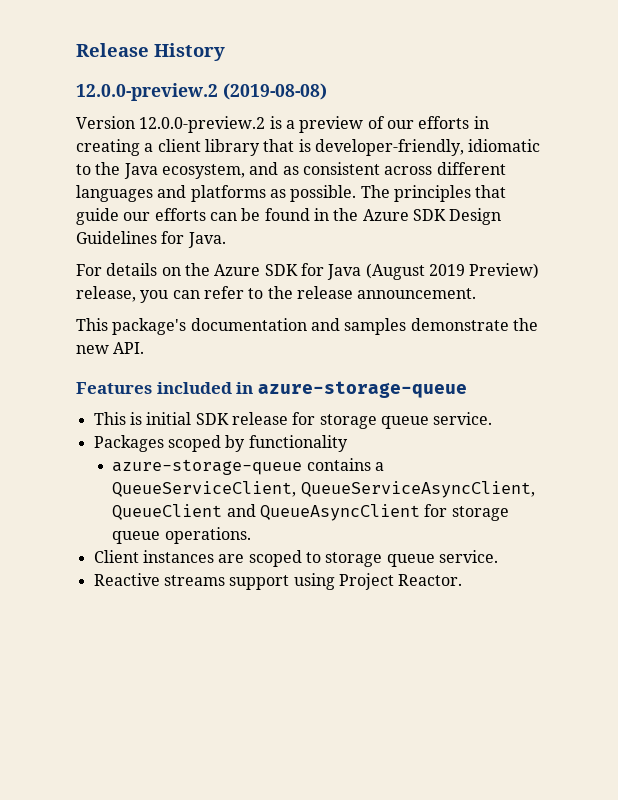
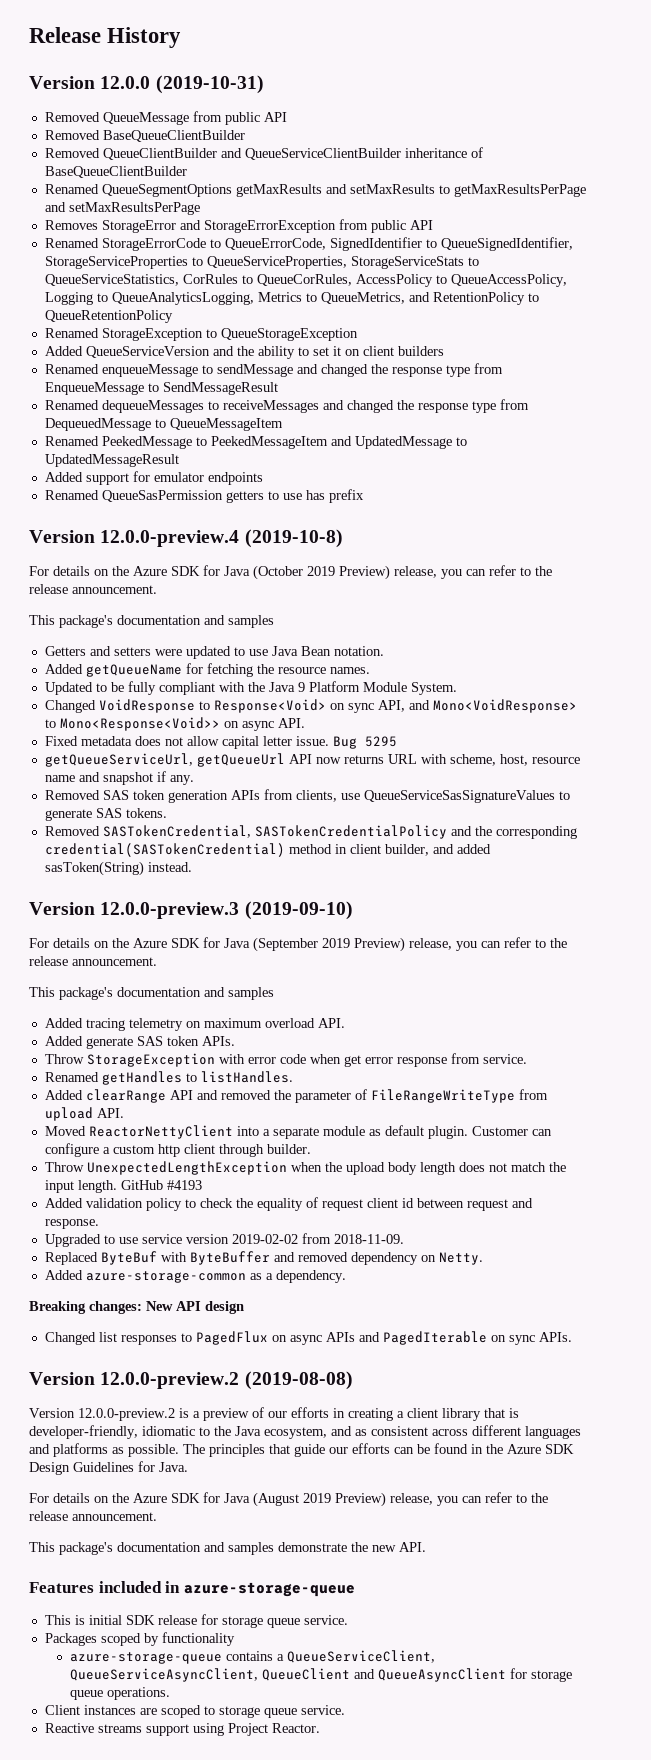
- 12.0.0-preview.2 (2019-08-08)
+ Version 12.0.0 (2019-10-31)
+ Removed QueueMessage from public API
+ Removed BaseQueueClientBuilder
+ Removed QueueClientBuilder and QueueServiceClientBuilder inheritance of BaseQueueClientBuilder
+ Renamed QueueSegmentOptions getMaxResults and setMaxResults to getMaxResultsPerPage and setMaxResultsPerPage
+ Removes StorageError and StorageErrorException from public API
+ Renamed StorageErrorCode to QueueErrorCode, SignedIdentifier to QueueSignedIdentifier, StorageServiceProperties to QueueServiceProperties, StorageServiceStats to QueueServiceStatistics, CorRules to QueueCorRules, AccessPolicy to QueueAccessPolicy, Logging to QueueAnalyticsLogging, Metrics to QueueMetrics, and RetentionPolicy to QueueRetentionPolicy
+ Renamed StorageException to QueueStorageException
+ Added QueueServiceVersion and the ability to set it on client builders
+ Renamed enqueueMessage to sendMessage and changed the response type from EnqueueMessage to SendMessageResult
+ Renamed dequeueMessages to receiveMessages and changed the response type from DequeuedMessage to QueueMessageItem
+ Renamed PeekedMessage to PeekedMessageItem and UpdatedMessage to UpdatedMessageResult
+ Added support for emulator endpoints
+ Renamed QueueSasPermission getters to use has prefix
+ Version 12.0.0-preview.4 (2019-10-8)
+ For details on the Azure SDK for Java (October 2019 Preview) release, you can refer to the release announcement.
+ This package's documentation and samples
+ Getters and setters were updated to use Java Bean notation.
+ Added getQueueName for fetching the resource names.
+ Updated to be fully compliant with the Java 9 Platform Module System.
+ Changed VoidResponse to Response<Void> on sync API, and Mono<VoidResponse> to Mono<Response<Void>> on async API.
+ Fixed metadata does not allow capital letter issue. Bug 5295
+ getQueueServiceUrl, getQueueUrl API now returns URL with scheme, host, resource name and snapshot if any.
+ Removed SAS token generation APIs from clients, use QueueServiceSasSignatureValues to generate SAS tokens.
+ Removed SASTokenCredential, SASTokenCredentialPolicy and the corresponding credential(SASTokenCredential) method in client builder, and added sasToken(String) instead.
+ Version 12.0.0-preview.3 (2019-09-10)
+ For details on the Azure SDK for Java (September 2019 Preview) release, you can refer to the release announcement.
+ This package's documentation and samples
+ Added tracing telemetry on maximum overload API.
+ Added generate SAS token APIs.
+ Throw StorageException with error code when get error response from service.
+ Renamed getHandles to listHandles.
+ Added clearRange API and removed the parameter of FileRangeWriteType from upload API.
+ Moved ReactorNettyClient into a separate module as default plugin. Customer can configure a custom http client through builder.
+ Throw UnexpectedLengthException when the upload body length does not match the input length. GitHub #4193
+ Added validation policy to check the equality of request client id between request and response.
+ Upgraded to use service version 2019-02-02 from 2018-11-09.
+ Replaced ByteBuf with ByteBuffer and removed dependency on Netty.
+ Added azure-storage-common as a dependency.
+ Breaking changes: New API design
+ Changed list responses to PagedFlux on async APIs and PagedIterable on sync APIs.
+ Version 12.0.0-preview.2 (2019-08-08)

